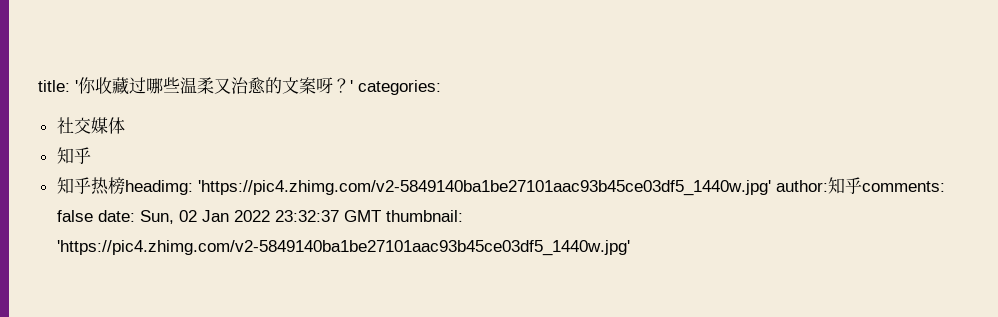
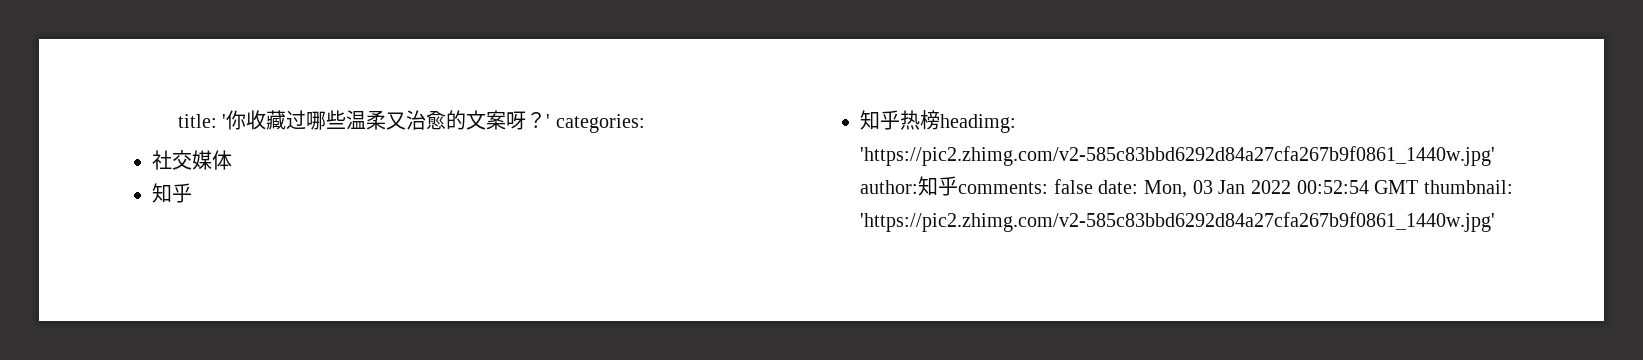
- 知乎热榜headimg: 'https://pic4.zhimg.com/v2-5849140ba1be27101aac93b45ce03df5_1440w.jpg' author:知乎comments: false date: Sun, 02 Jan 2022 23:32:37 GMT thumbnail: 'https://pic4.zhimg.com/v2-5849140ba1be27101aac93b45ce03df5_1440w.jpg'
+ 知乎热榜headimg: 'https://pic2.zhimg.com/v2-585c83bbd6292d84a27cfa267b9f0861_1440w.jpg' author:知乎comments: false date: Mon, 03 Jan 2022 00:52:54 GMT thumbnail: 'https://pic2.zhimg.com/v2-585c83bbd6292d84a27cfa267b9f0861_1440w.jpg'

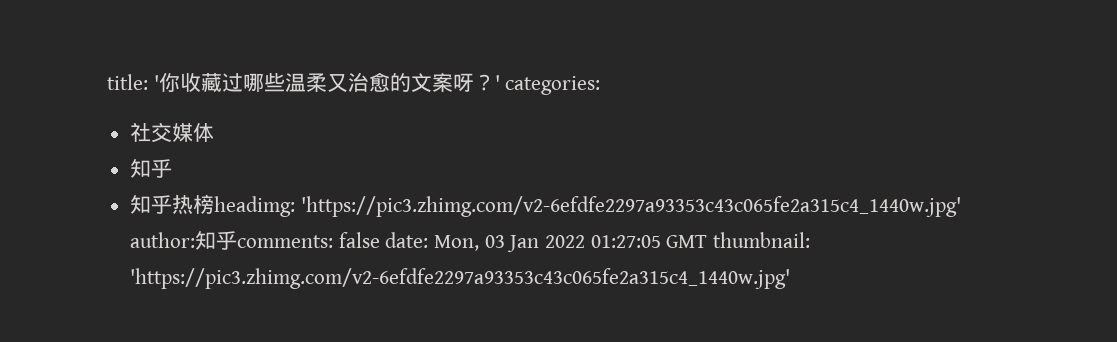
- 知乎热榜headimg: 'https://pic2.zhimg.com/v2-585c83bbd6292d84a27cfa267b9f0861_1440w.jpg' author:知乎comments: false date: Mon, 03 Jan 2022 00:52:54 GMT thumbnail: 'https://pic2.zhimg.com/v2-585c83bbd6292d84a27cfa267b9f0861_1440w.jpg'
+ 知乎热榜headimg: 'https://pic3.zhimg.com/v2-6efdfe2297a93353c43c065fe2a315c4_1440w.jpg' author:知乎comments: false date: Mon, 03 Jan 2022 01:27:05 GMT thumbnail: 'https://pic3.zhimg.com/v2-6efdfe2297a93353c43c065fe2a315c4_1440w.jpg'

